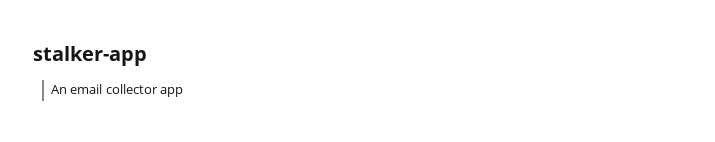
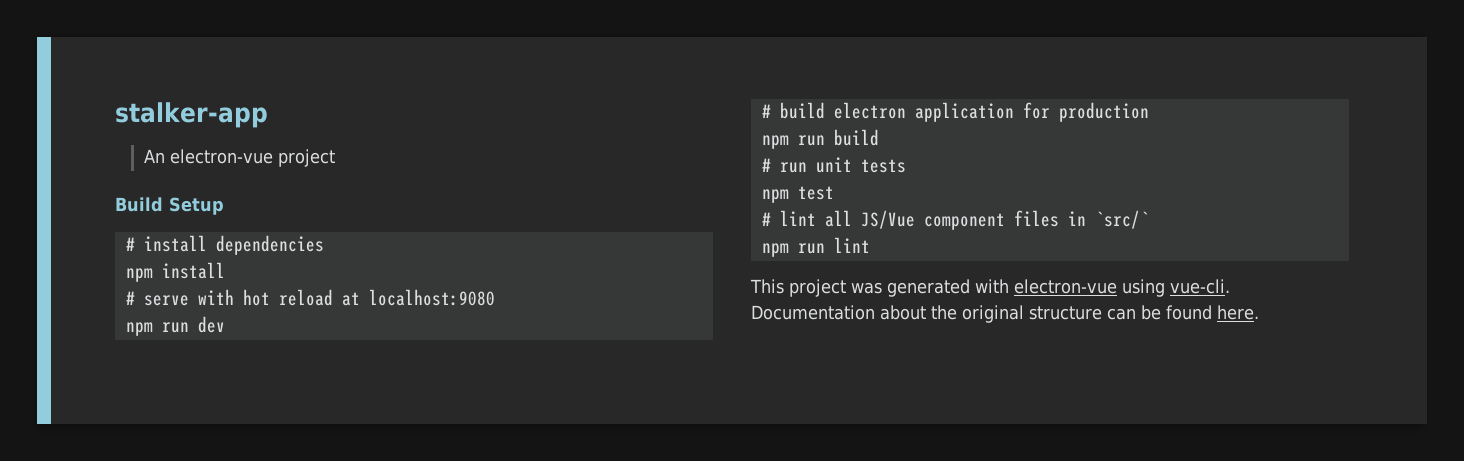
- An email collector app
+ An electron-vue project
+ Build Setup
+ # install dependencies
+ npm install
+ # serve with hot reload at localhost:9080
+ npm run dev
+ # build electron application for production
+ npm run build
+ # run unit tests
+ npm test
+ # lint all JS/Vue component files in `src/`
+ npm run lint
+ This project was generated with electron-vue using vue-cli. Documentation about the original structure can be found here.

